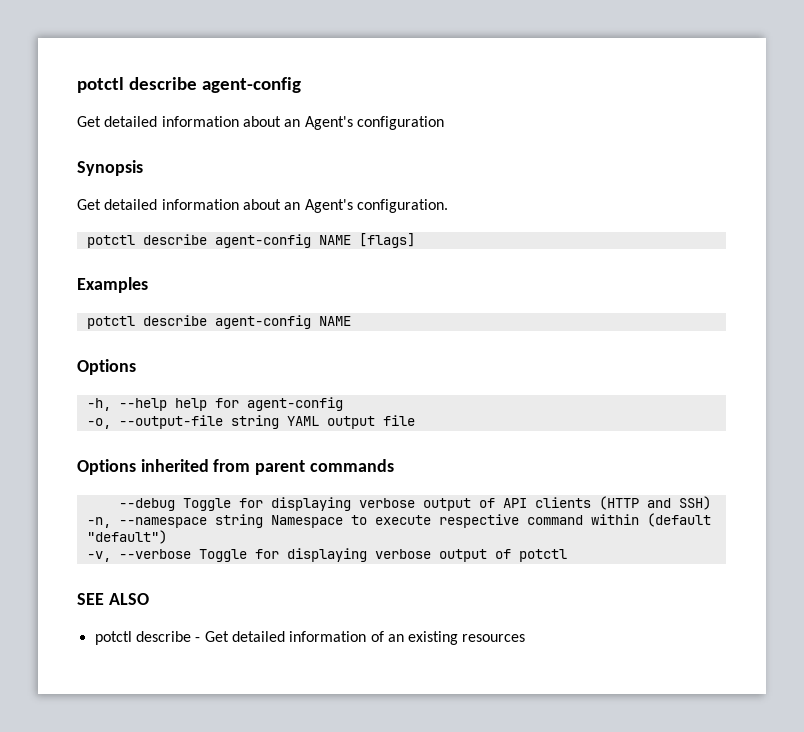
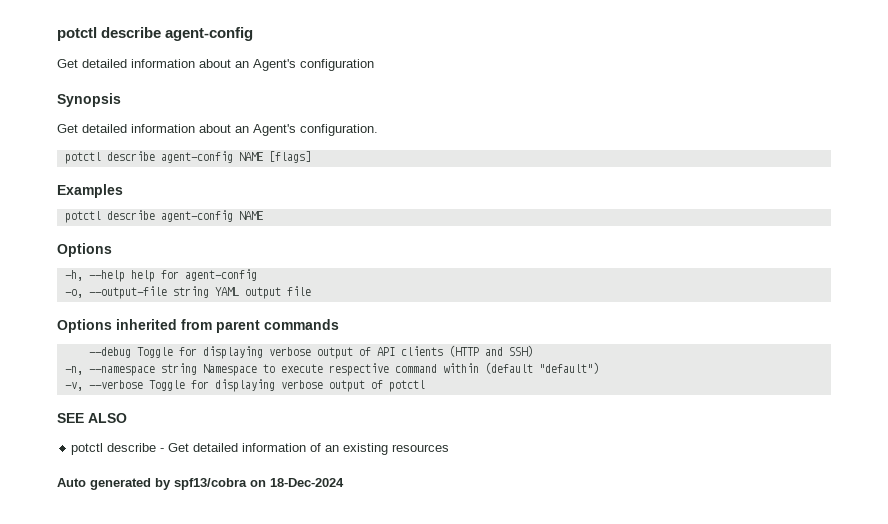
+ Auto generated by spf13/cobra on 18-Dec-2024

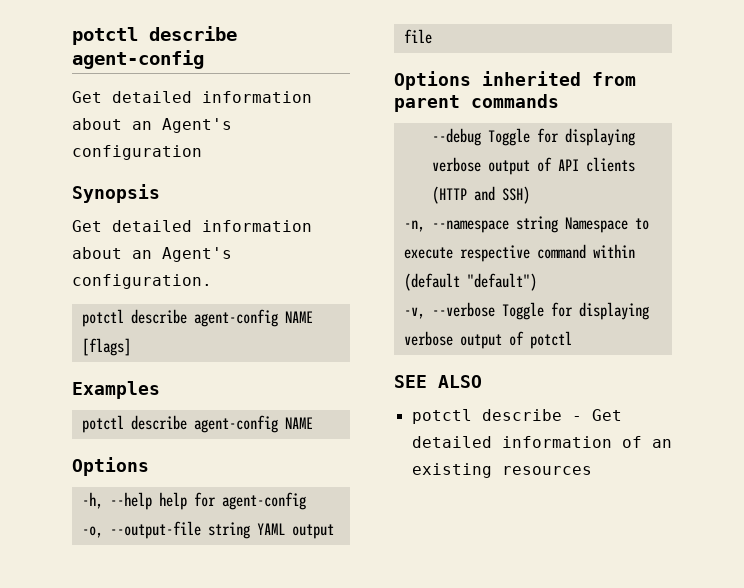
- Auto generated by spf13/cobra on 18-Dec-2024

